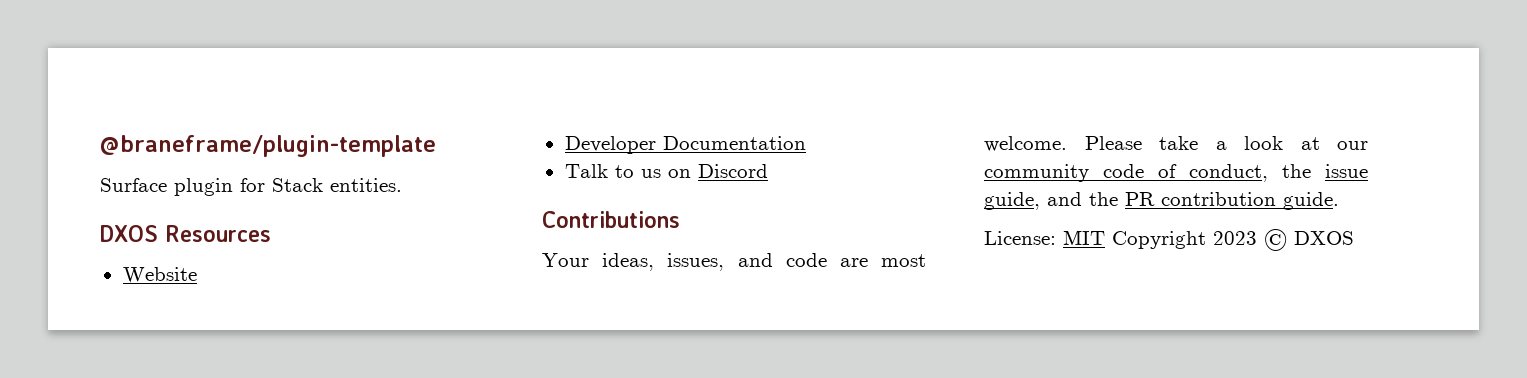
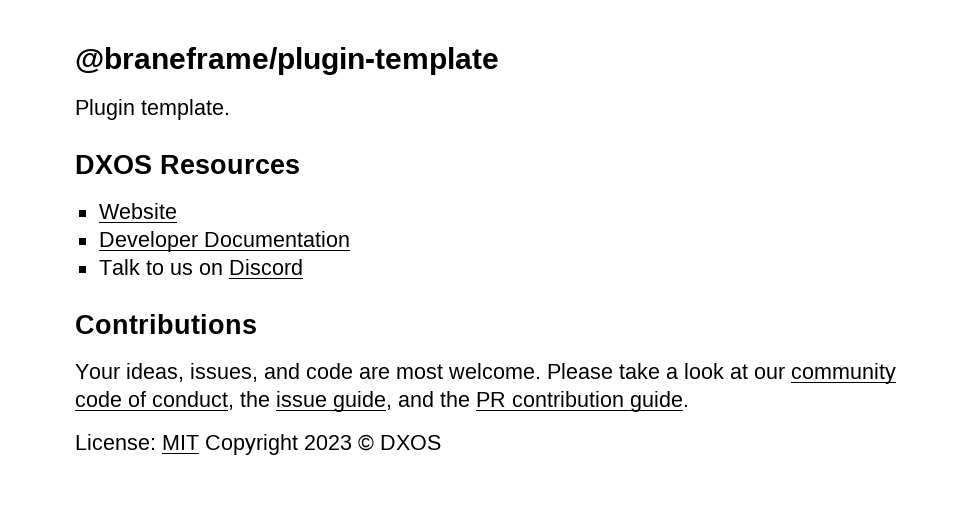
- Surface plugin for Stack entities.
+ Plugin template.

